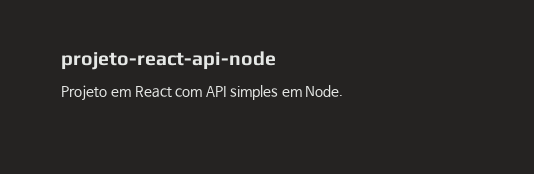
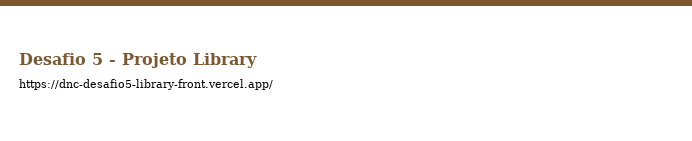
- projeto-react-api-node
- Projeto em React com API simples em Node.
+ Desafio 5 - Projeto Library
+ https://dnc-desafio5-library-front.vercel.app/

